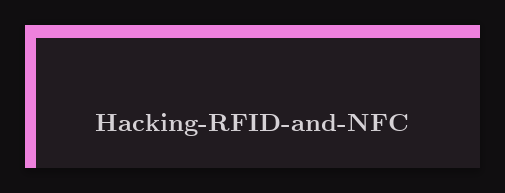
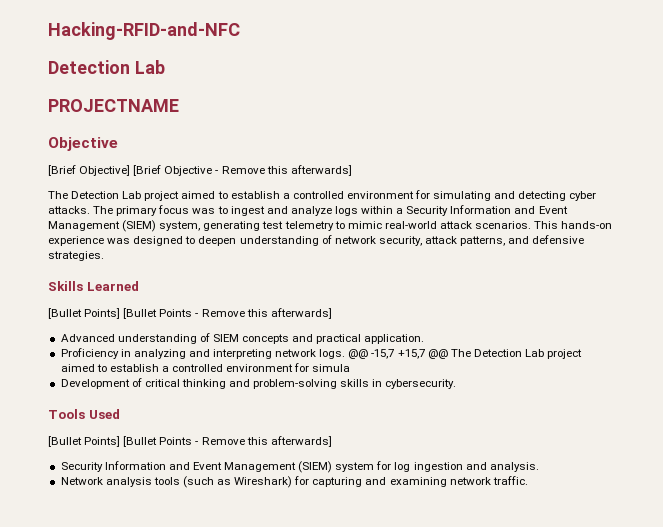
  Hacking-RFID-and-NFC
+ Detection Lab
+ PROJECTNAME
+ Objective
+ [Brief Objective] [Brief Objective - Remove this afterwards]
+ The Detection Lab project aimed to establish a controlled environment for simulating and detecting cyber attacks. The primary focus was to ingest and analyze logs within a Security Information and Event Management (SIEM) system, generating test telemetry to mimic real-world attack scenarios. This hands-on experience was designed to deepen understanding of network security, attack patterns, and defensive strategies.
+ Skills Learned
+ [Bullet Points] [Bullet Points - Remove this afterwards]
+ Advanced understanding of SIEM concepts and practical application.
+ Proficiency in analyzing and interpreting network logs. @@ -15,7 +15,7 @@ The Detection Lab project aimed to establish a controlled environment for simula
+ Development of critical thinking and problem-solving skills in cybersecurity.
+ Tools Used
+ [Bullet Points] [Bullet Points - Remove this afterwards]
+ Security Information and Event Management (SIEM) system for log ingestion and analysis.
+ Network analysis tools (such as Wireshark) for capturing and examining network traffic.

